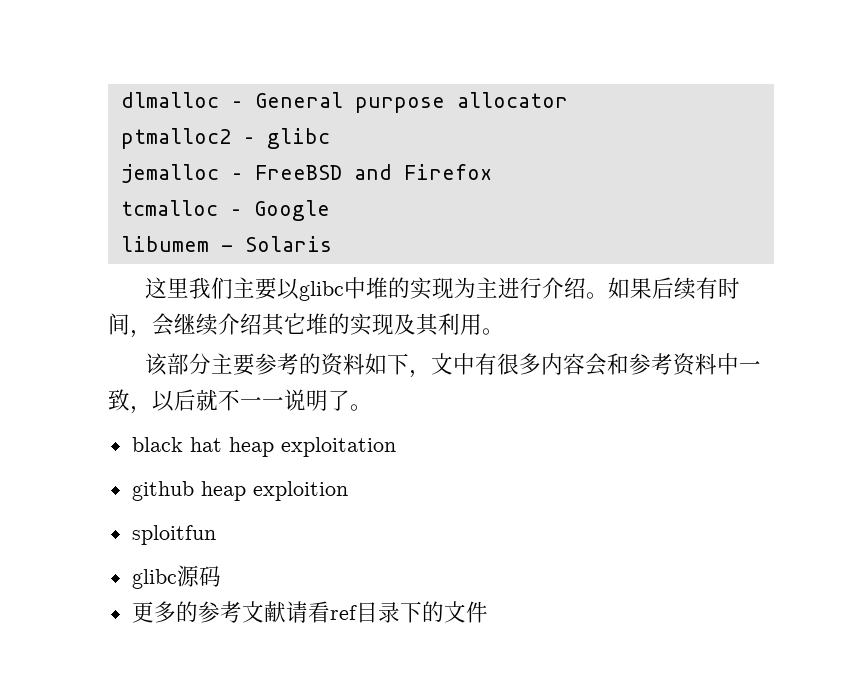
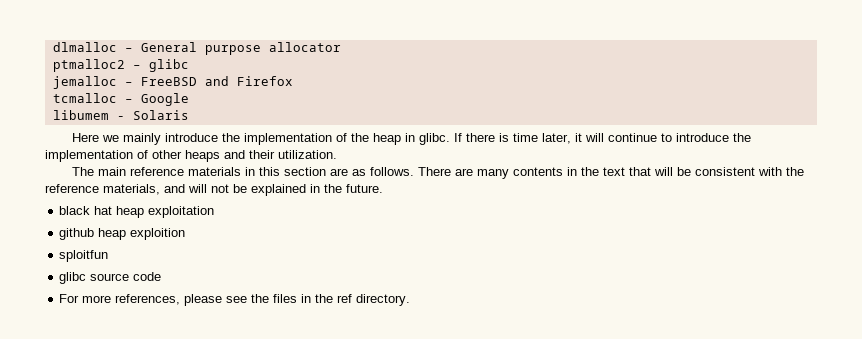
- 这里我们主要以glibc中堆的实现为主进行介绍。如果后续有时间，会继续介绍其它堆的实现及其利用。
- 该部分主要参考的资料如下，文中有很多内容会和参考资料中一致，以后就不一一说明了。
+ Here we mainly introduce the implementation of the heap in glibc. If there is time later, it will continue to introduce the implementation of other heaps and their utilization.
+ The main reference materials in this section are as follows. There are many contents in the text that will be consistent with the reference materials, and will not be explained in the future.
- glibc源码
- 更多的参考文献请看ref目录下的文件
+ glibc source code
+ For more references, please see the files in the ref directory.

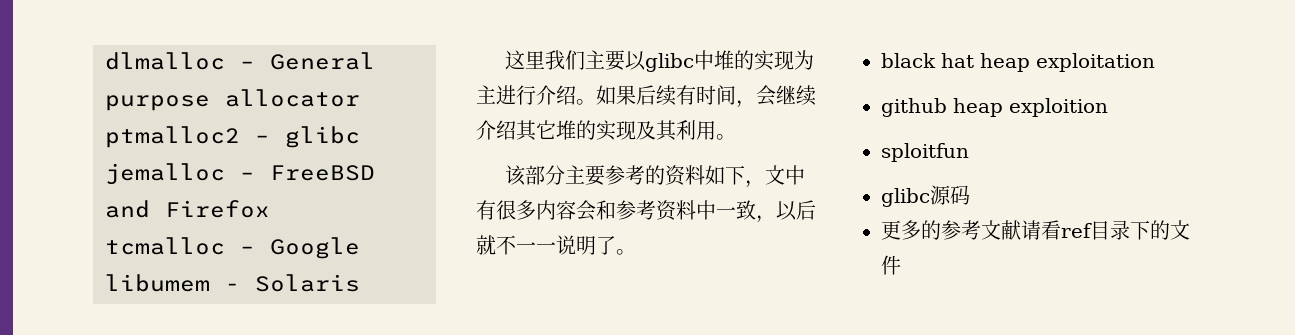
- Here we mainly introduce the implementation of the heap in glibc. If there is time later, it will continue to introduce the implementation of other heaps and their utilization.
- The main reference materials in this section are as follows. There are many contents in the text that will be consistent with the reference materials, and will not be explained in the future.
+ 这里我们主要以glibc中堆的实现为主进行介绍。如果后续有时间，会继续介绍其它堆的实现及其利用。
+ 该部分主要参考的资料如下，文中有很多内容会和参考资料中一致，以后就不一一说明了。
- glibc source code
- For more references, please see the files in the ref directory.
+ glibc源码
+ 更多的参考文献请看ref目录下的文件

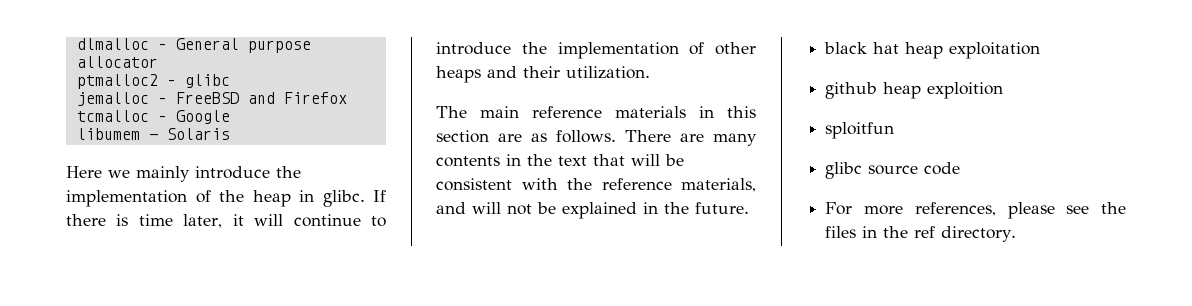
- 这里我们主要以glibc中堆的实现为主进行介绍。如果后续有时间，会继续介绍其它堆的实现及其利用。
- 该部分主要参考的资料如下，文中有很多内容会和参考资料中一致，以后就不一一说明了。
+ Here we mainly introduce the implementation of the heap in glibc. If there is time later, it will continue to introduce the implementation of other heaps and their utilization.
+ The main reference materials in this section are as follows. There are many contents in the text that will be consistent with the reference materials, and will not be explained in the future.
- glibc源码
- 更多的参考文献请看ref目录下的文件
+ glibc source code
+ For more references, please see the files in the ref directory.

